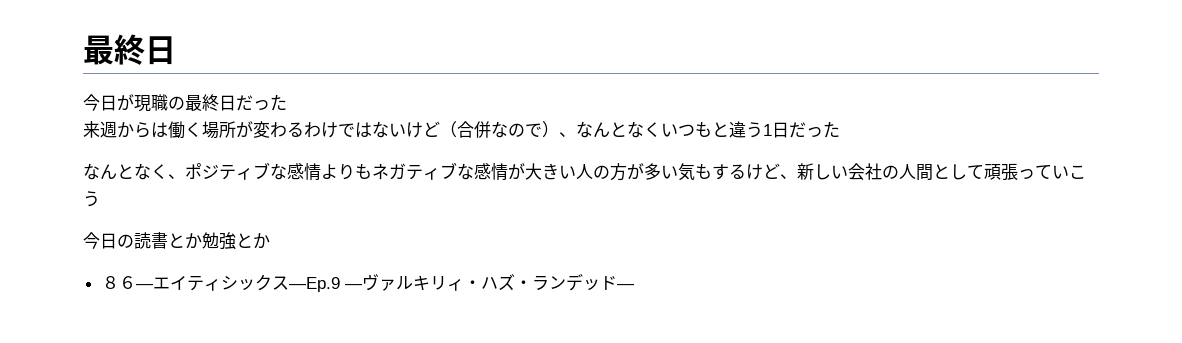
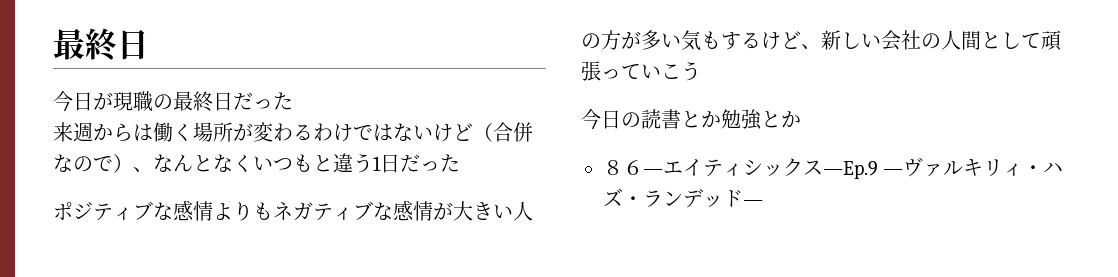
- なんとなく、ポジティブな感情よりもネガティブな感情が大きい人の方が多い気もするけど、新しい会社の人間として頑張っていこう
+ ポジティブな感情よりもネガティブな感情が大きい人の方が多い気もするけど、新しい会社の人間として頑張っていこう

